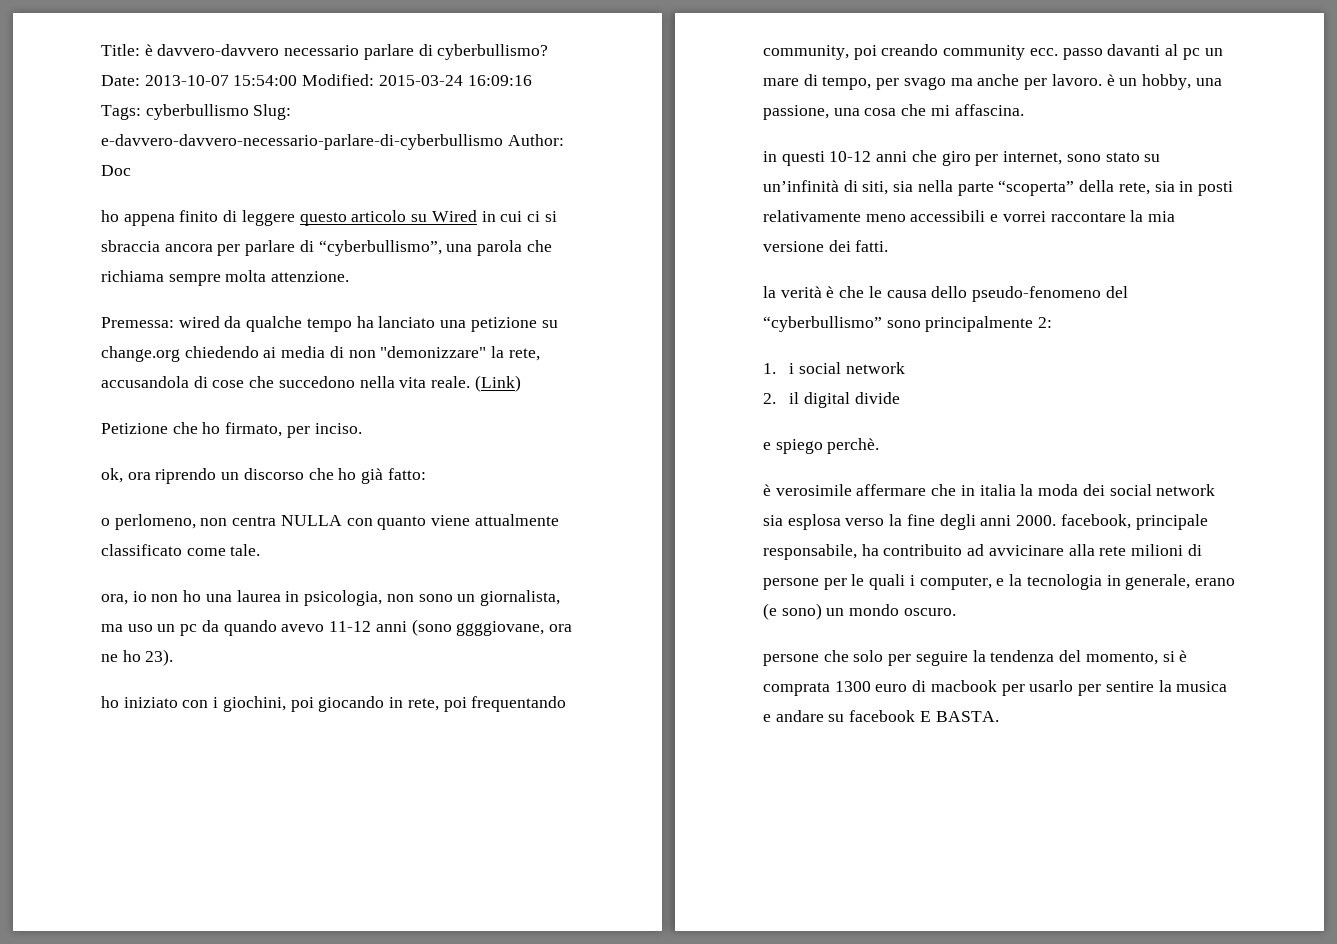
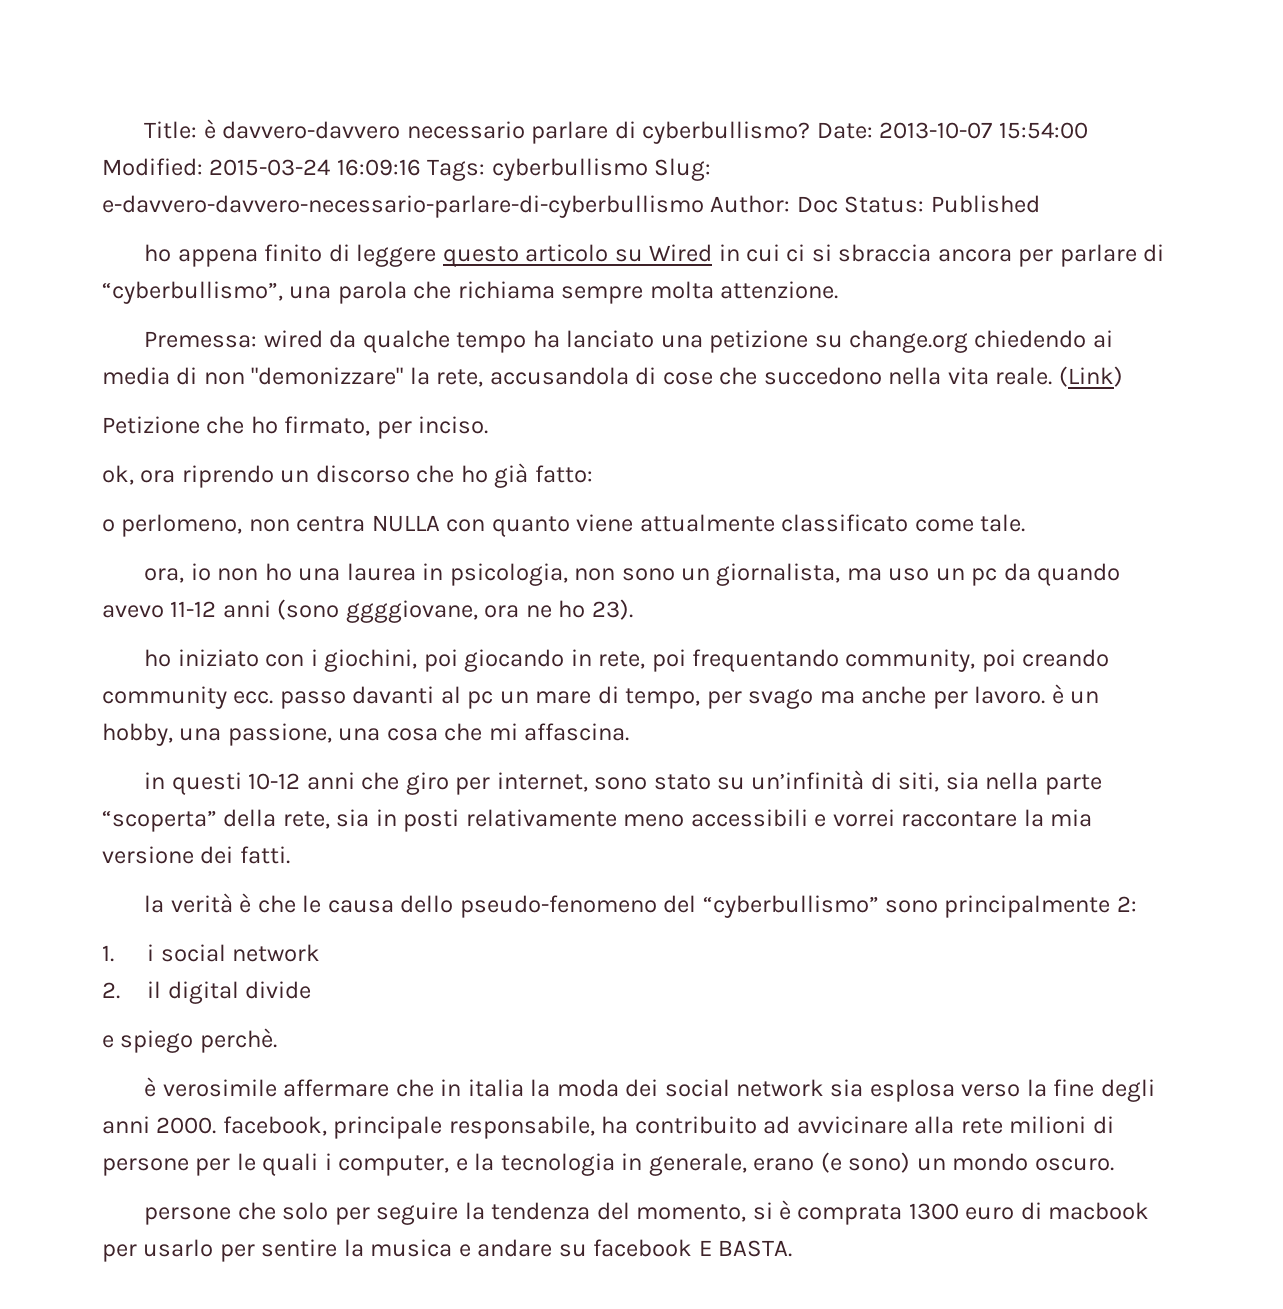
- Date: 2013-10-07 15:54:00 Modified: 2015-03-24 16:09:16 Tags: cyberbullismo Slug: e-davvero-davvero-necessario-parlare-di-cyberbullismo Author: Doc
+ Date: 2013-10-07 15:54:00 Modified: 2015-03-24 16:09:16 Tags: cyberbullismo Slug: e-davvero-davvero-necessario-parlare-di-cyberbullismo Author: Doc Status: Published

